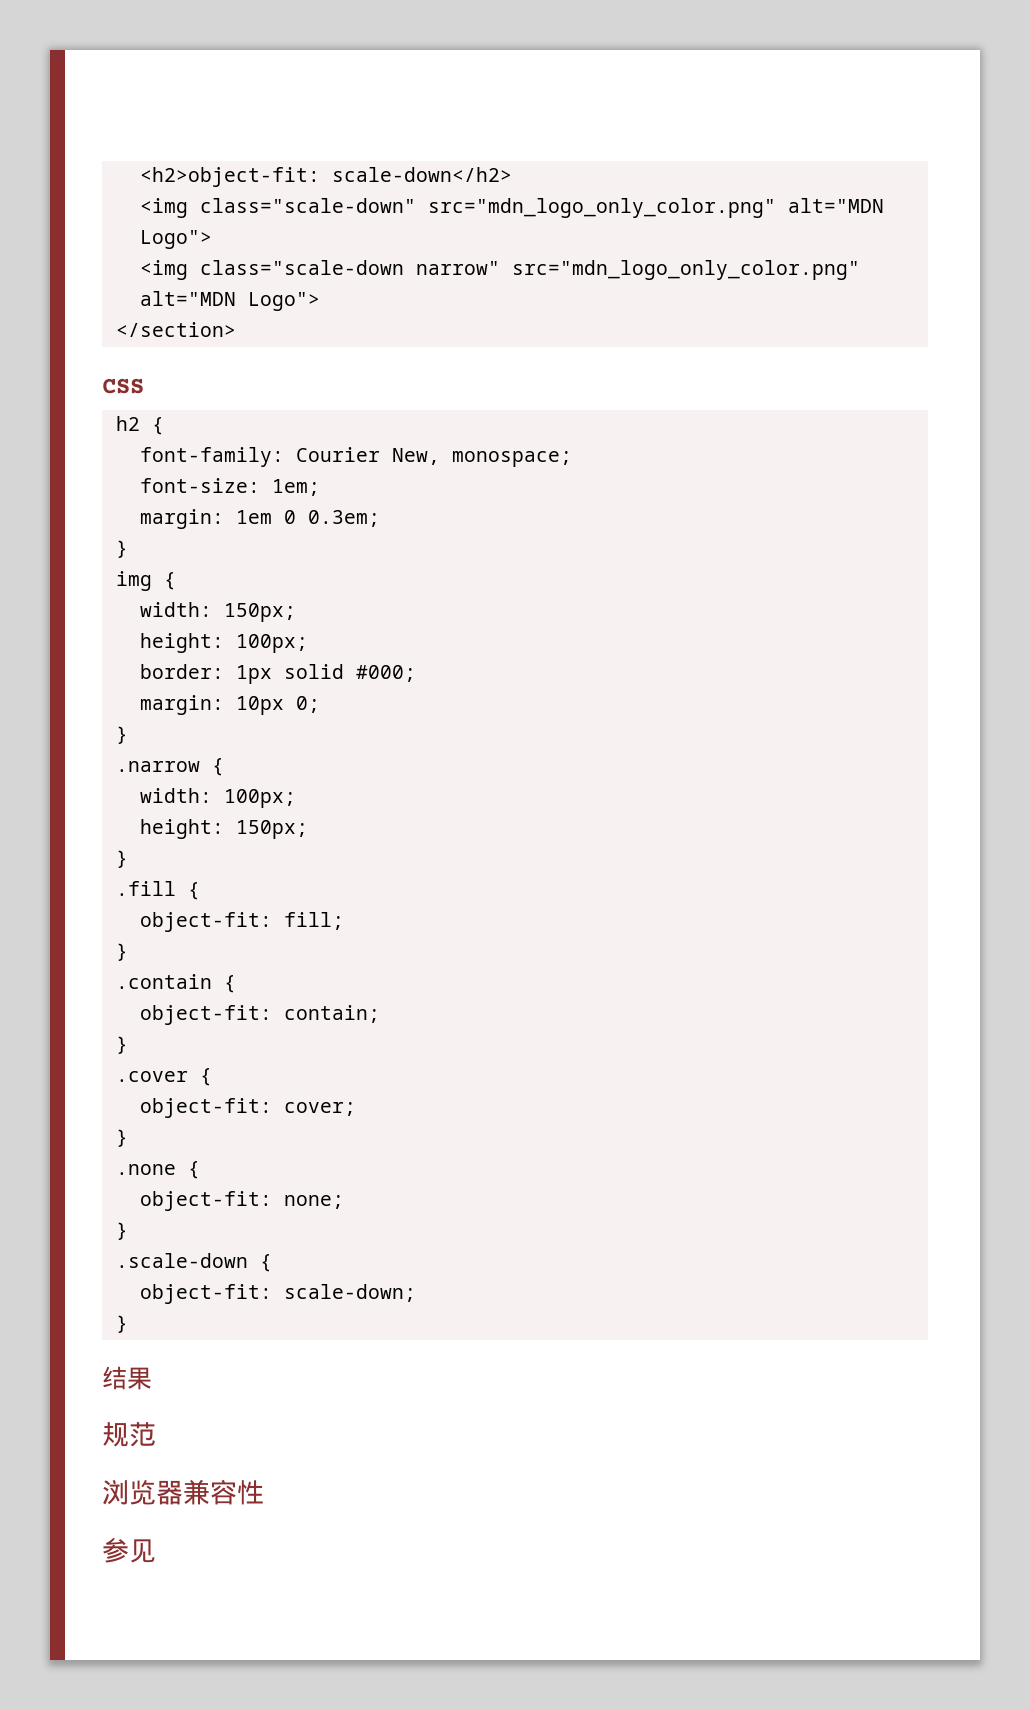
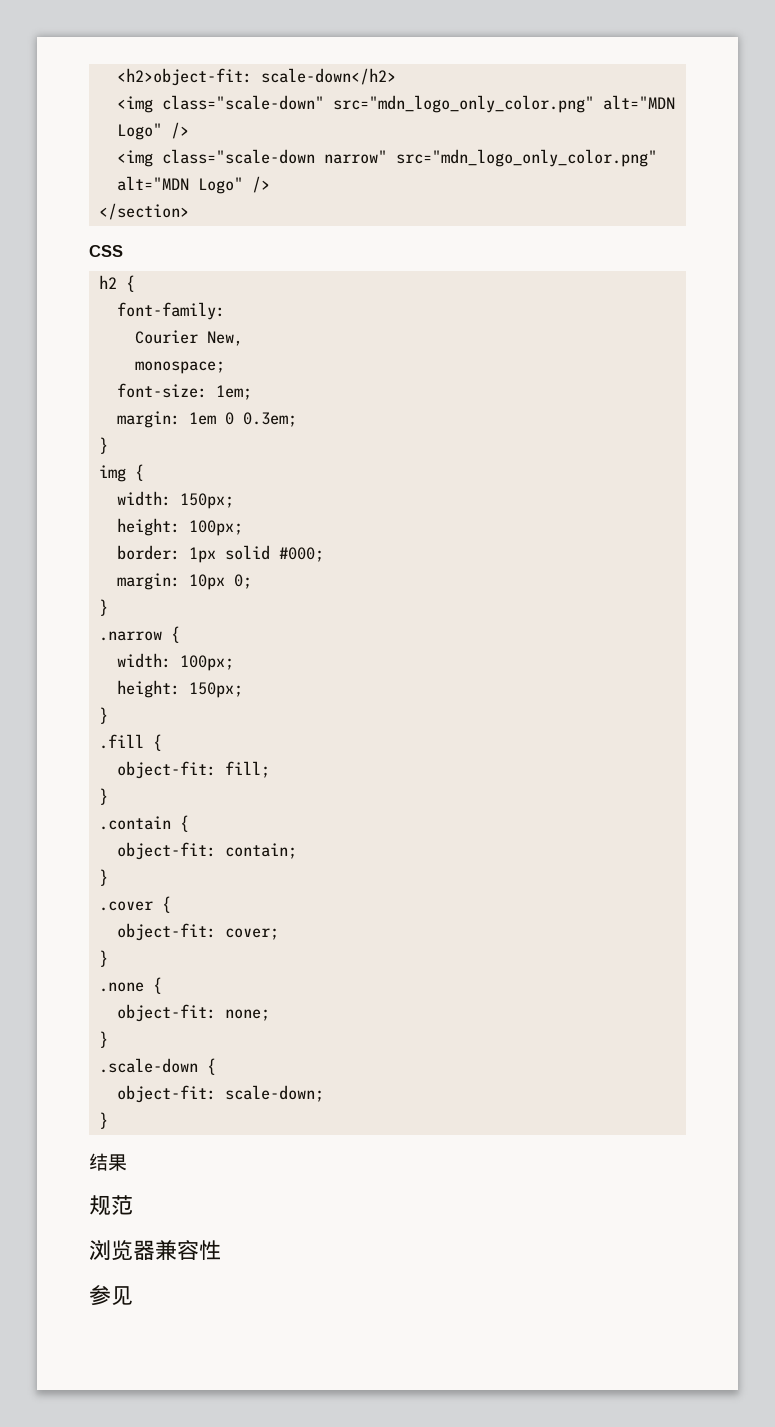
- <img class="scale-down" src="mdn_logo_only_color.png" alt="MDN Logo">
+ <img class="scale-down" src="mdn_logo_only_color.png" alt="MDN Logo" />
- <img class="scale-down narrow" src="mdn_logo_only_color.png" alt="MDN Logo">
+ <img class="scale-down narrow" src="mdn_logo_only_color.png" alt="MDN Logo" />
- font-family: Courier New, monospace;
+ font-family:
+ Courier New,
+ monospace;

